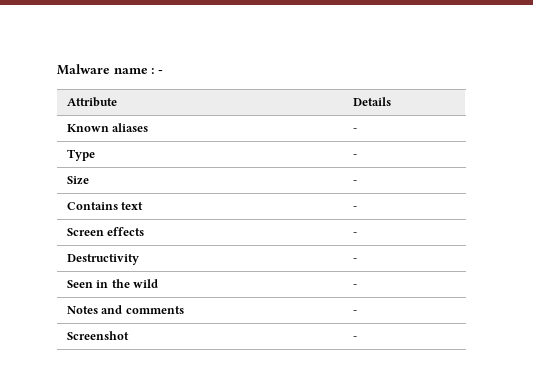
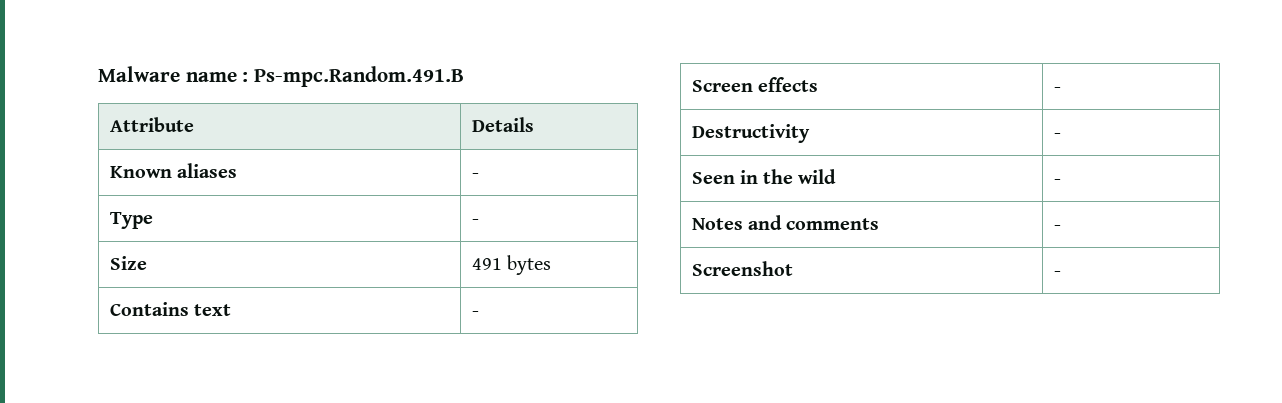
- Malware name : -
+ Malware name : Ps-mpc.Random.491.B
- Size | -
+ Size | 491 bytes

